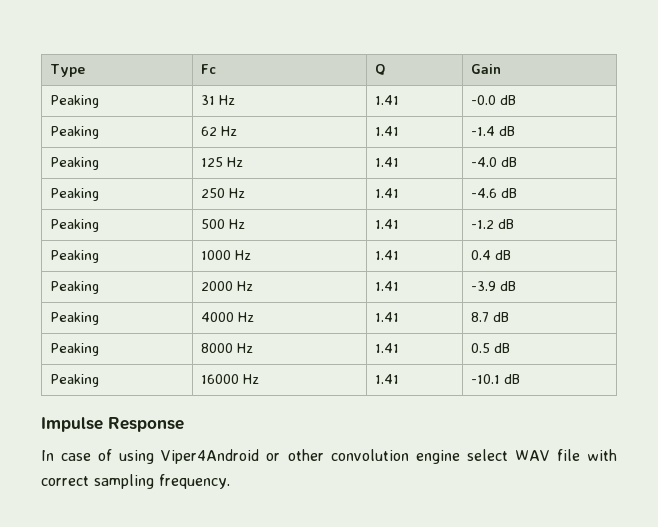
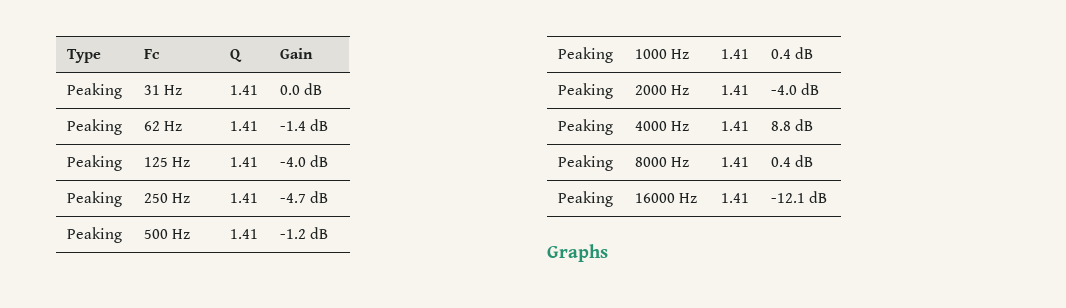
- Peaking | 31 Hz | 1.41 | -0.0 dB
+ Peaking | 31 Hz | 1.41 | 0.0 dB
- Peaking | 250 Hz | 1.41 | -4.6 dB
+ Peaking | 250 Hz | 1.41 | -4.7 dB
- Peaking | 2000 Hz | 1.41 | -3.9 dB
+ Peaking | 2000 Hz | 1.41 | -4.0 dB
- Peaking | 4000 Hz | 1.41 | 8.7 dB
+ Peaking | 4000 Hz | 1.41 | 8.8 dB
- Peaking | 8000 Hz | 1.41 | 0.5 dB
+ Peaking | 8000 Hz | 1.41 | 0.4 dB
- Peaking | 16000 Hz | 1.41 | -10.1 dB
- Impulse Response
- In case of using Viper4Android or other convolution engine select WAV file with correct sampling frequency.
+ Peaking | 16000 Hz | 1.41 | -12.1 dB
+ Graphs

